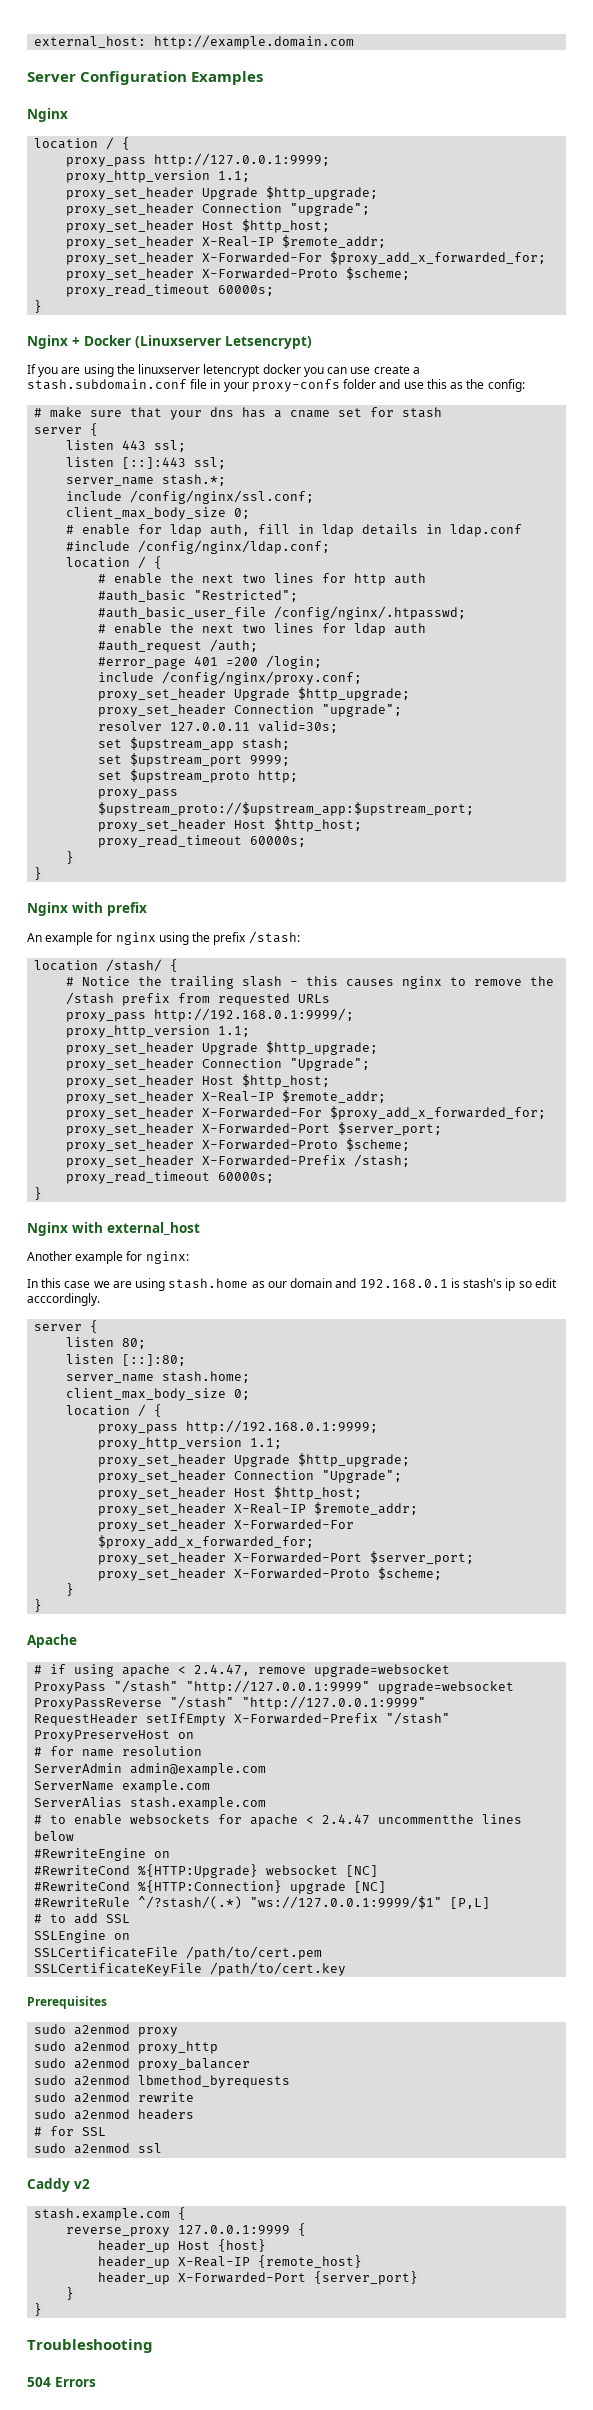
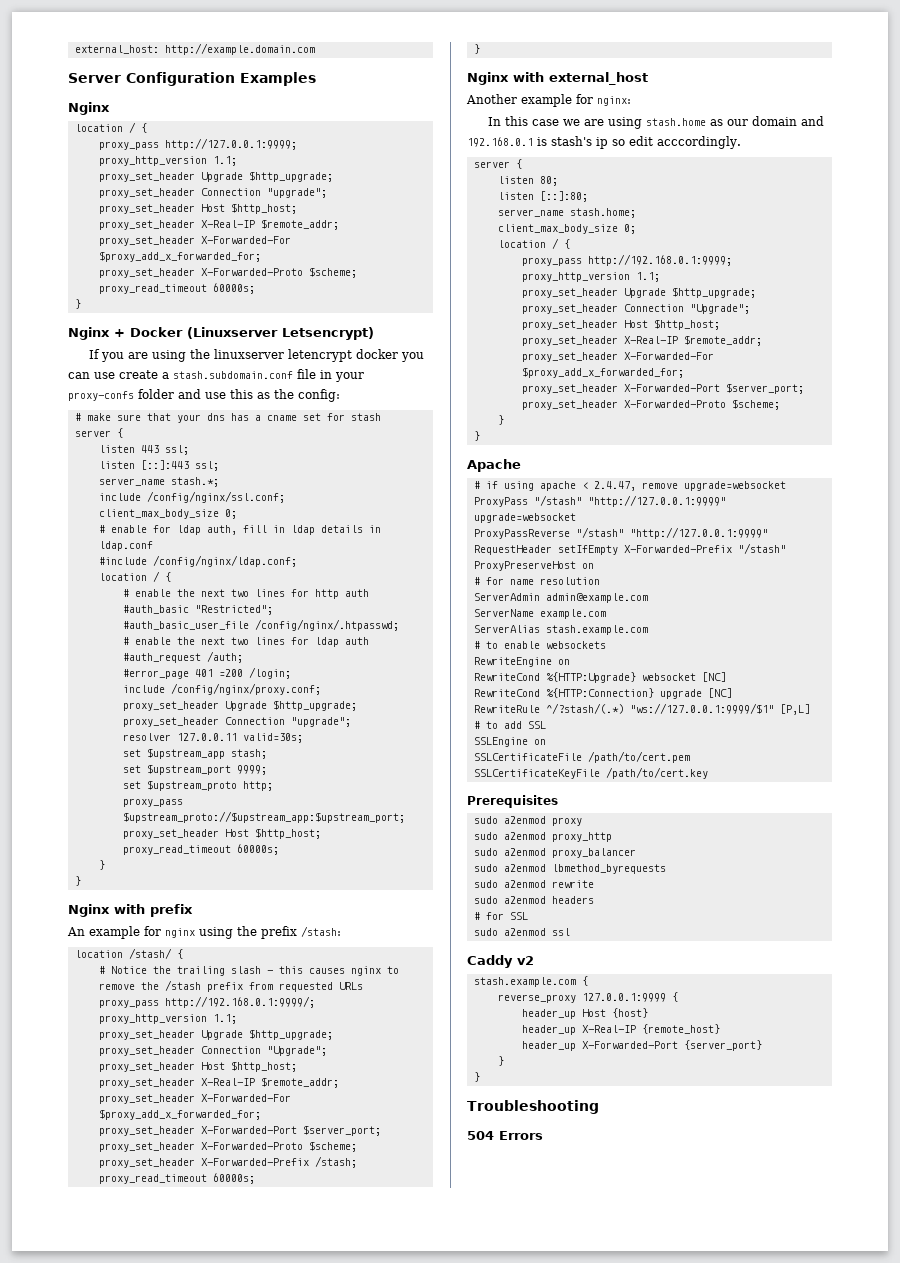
- # to enable websockets for apache < 2.4.47 uncommentthe lines below
- #RewriteEngine on
- #RewriteCond %{HTTP:Upgrade} websocket [NC]
+ # to enable websockets
+ RewriteEngine on
+ RewriteCond %{HTTP:Upgrade} websocket [NC]
- #RewriteCond %{HTTP:Connection} upgrade [NC]
+ RewriteCond %{HTTP:Connection} upgrade [NC]
- #RewriteRule ^/?stash/(.*) "ws://127.0.0.1:9999/$1" [P,L]
+ RewriteRule ^/?stash/(.*) "ws://127.0.0.1:9999/$1" [P,L]

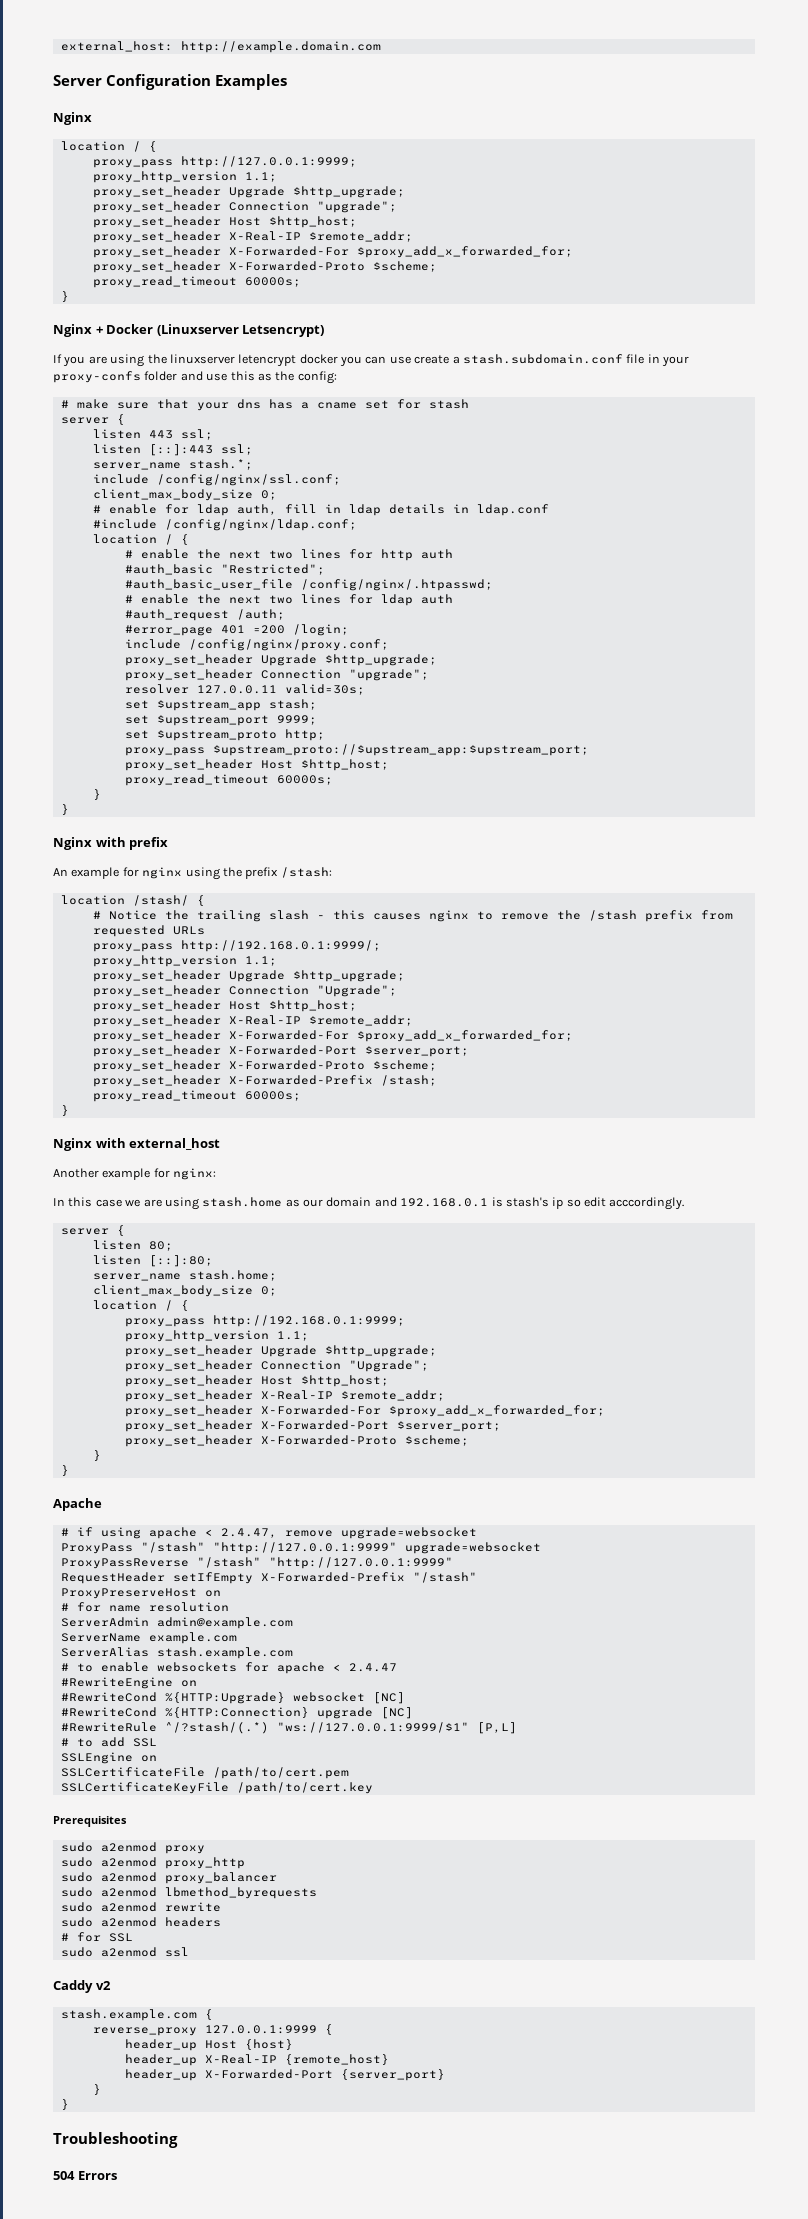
- # to enable websockets
- RewriteEngine on
- RewriteCond %{HTTP:Upgrade} websocket [NC]
+ # to enable websockets for apache < 2.4.47
+ #RewriteEngine on
+ #RewriteCond %{HTTP:Upgrade} websocket [NC]
- RewriteCond %{HTTP:Connection} upgrade [NC]
+ #RewriteCond %{HTTP:Connection} upgrade [NC]
- RewriteRule ^/?stash/(.*) "ws://127.0.0.1:9999/$1" [P,L]
+ #RewriteRule ^/?stash/(.*) "ws://127.0.0.1:9999/$1" [P,L]

